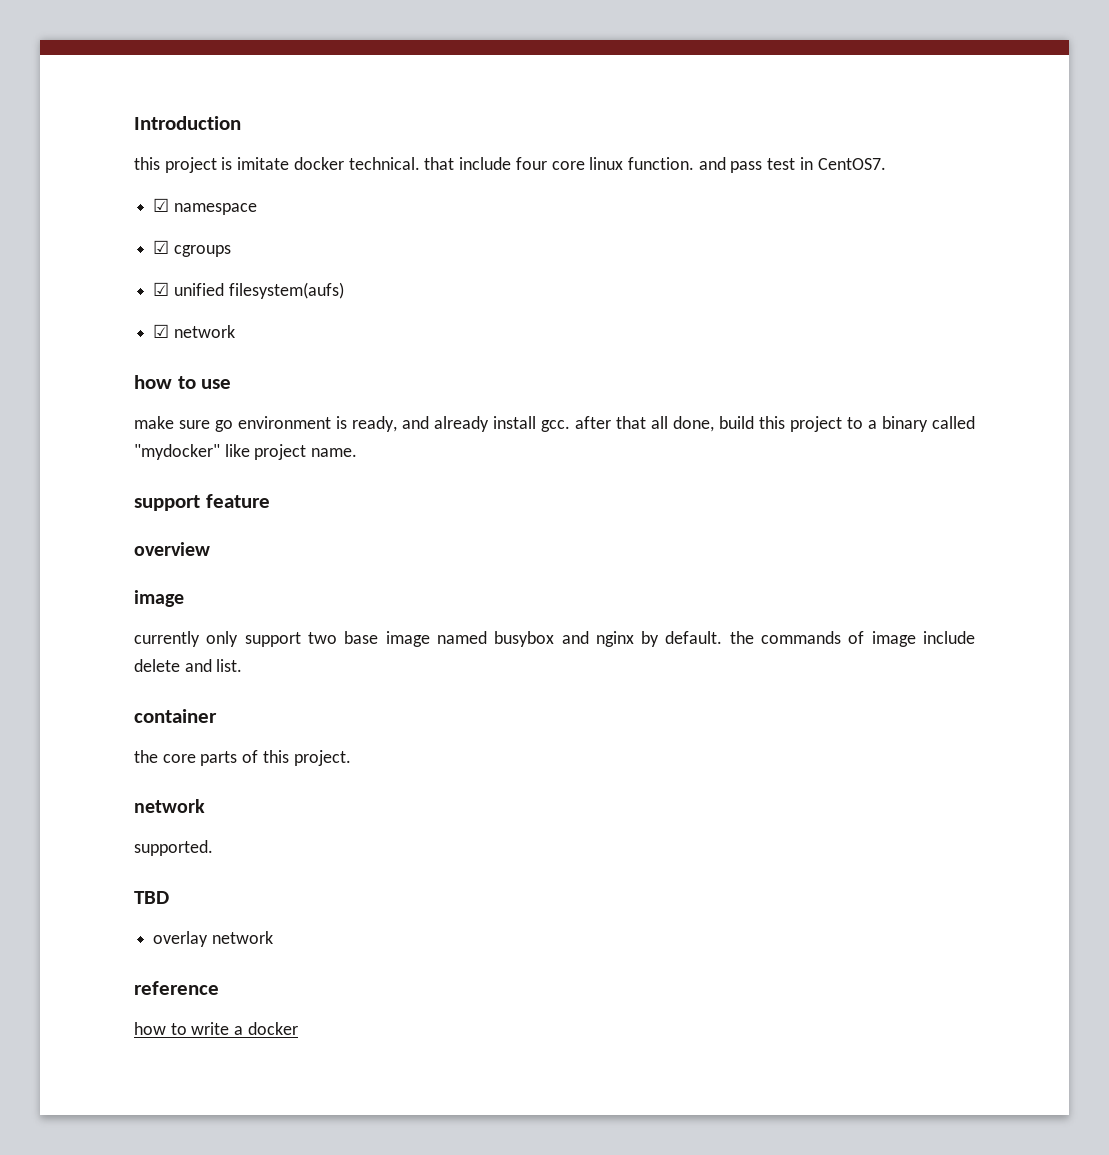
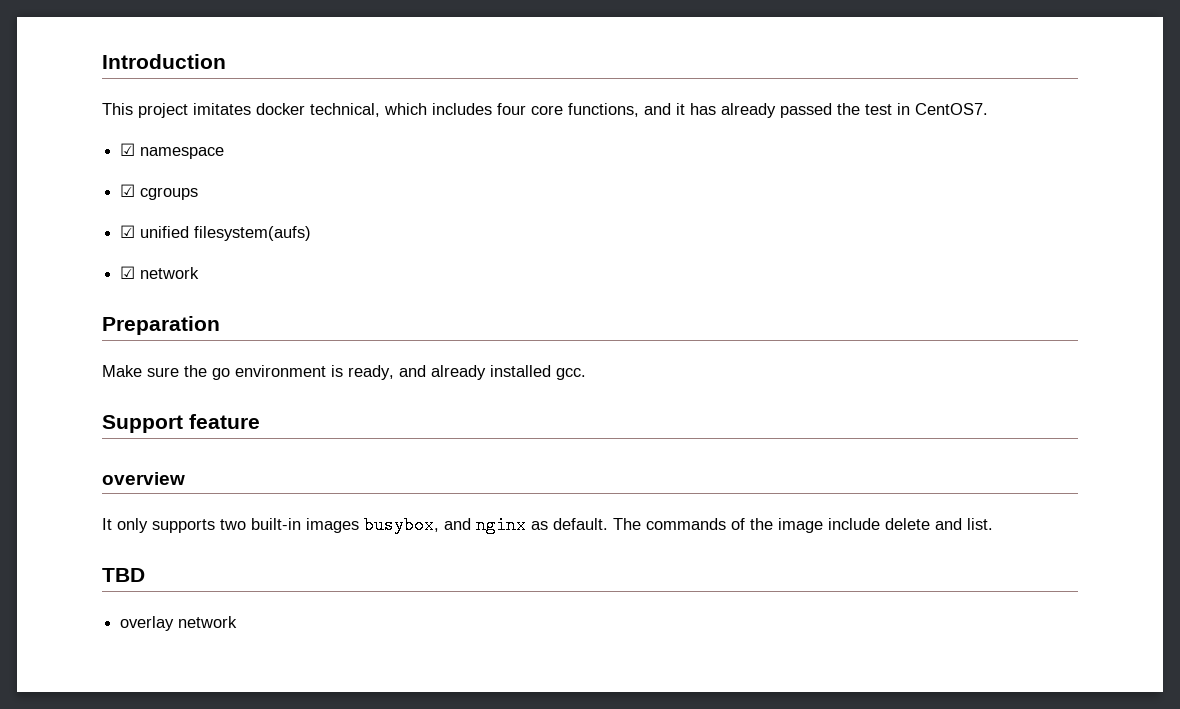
- this project is imitate docker technical. that include four core linux function. and pass test in CentOS7.
+ This project imitates docker technical, which includes four core functions, and it has already passed the test in CentOS7.
- how to use
- make sure go environment is ready, and already install gcc. after that all done, build this project to a binary called "mydocker" like project name.
- support feature
+ Preparation
+ Make sure the go environment is ready, and already installed gcc.
+ Support feature
  overview
- image
- currently only support two base image named busybox and nginx by default. the commands of image include delete and list.
+ It only supports two built-in images busybox, and nginx as default. The commands of the image include delete and list.
- container
- the core parts of this project.
- network
- supported.
  TBD
  overlay network
- reference
- how to write a docker

